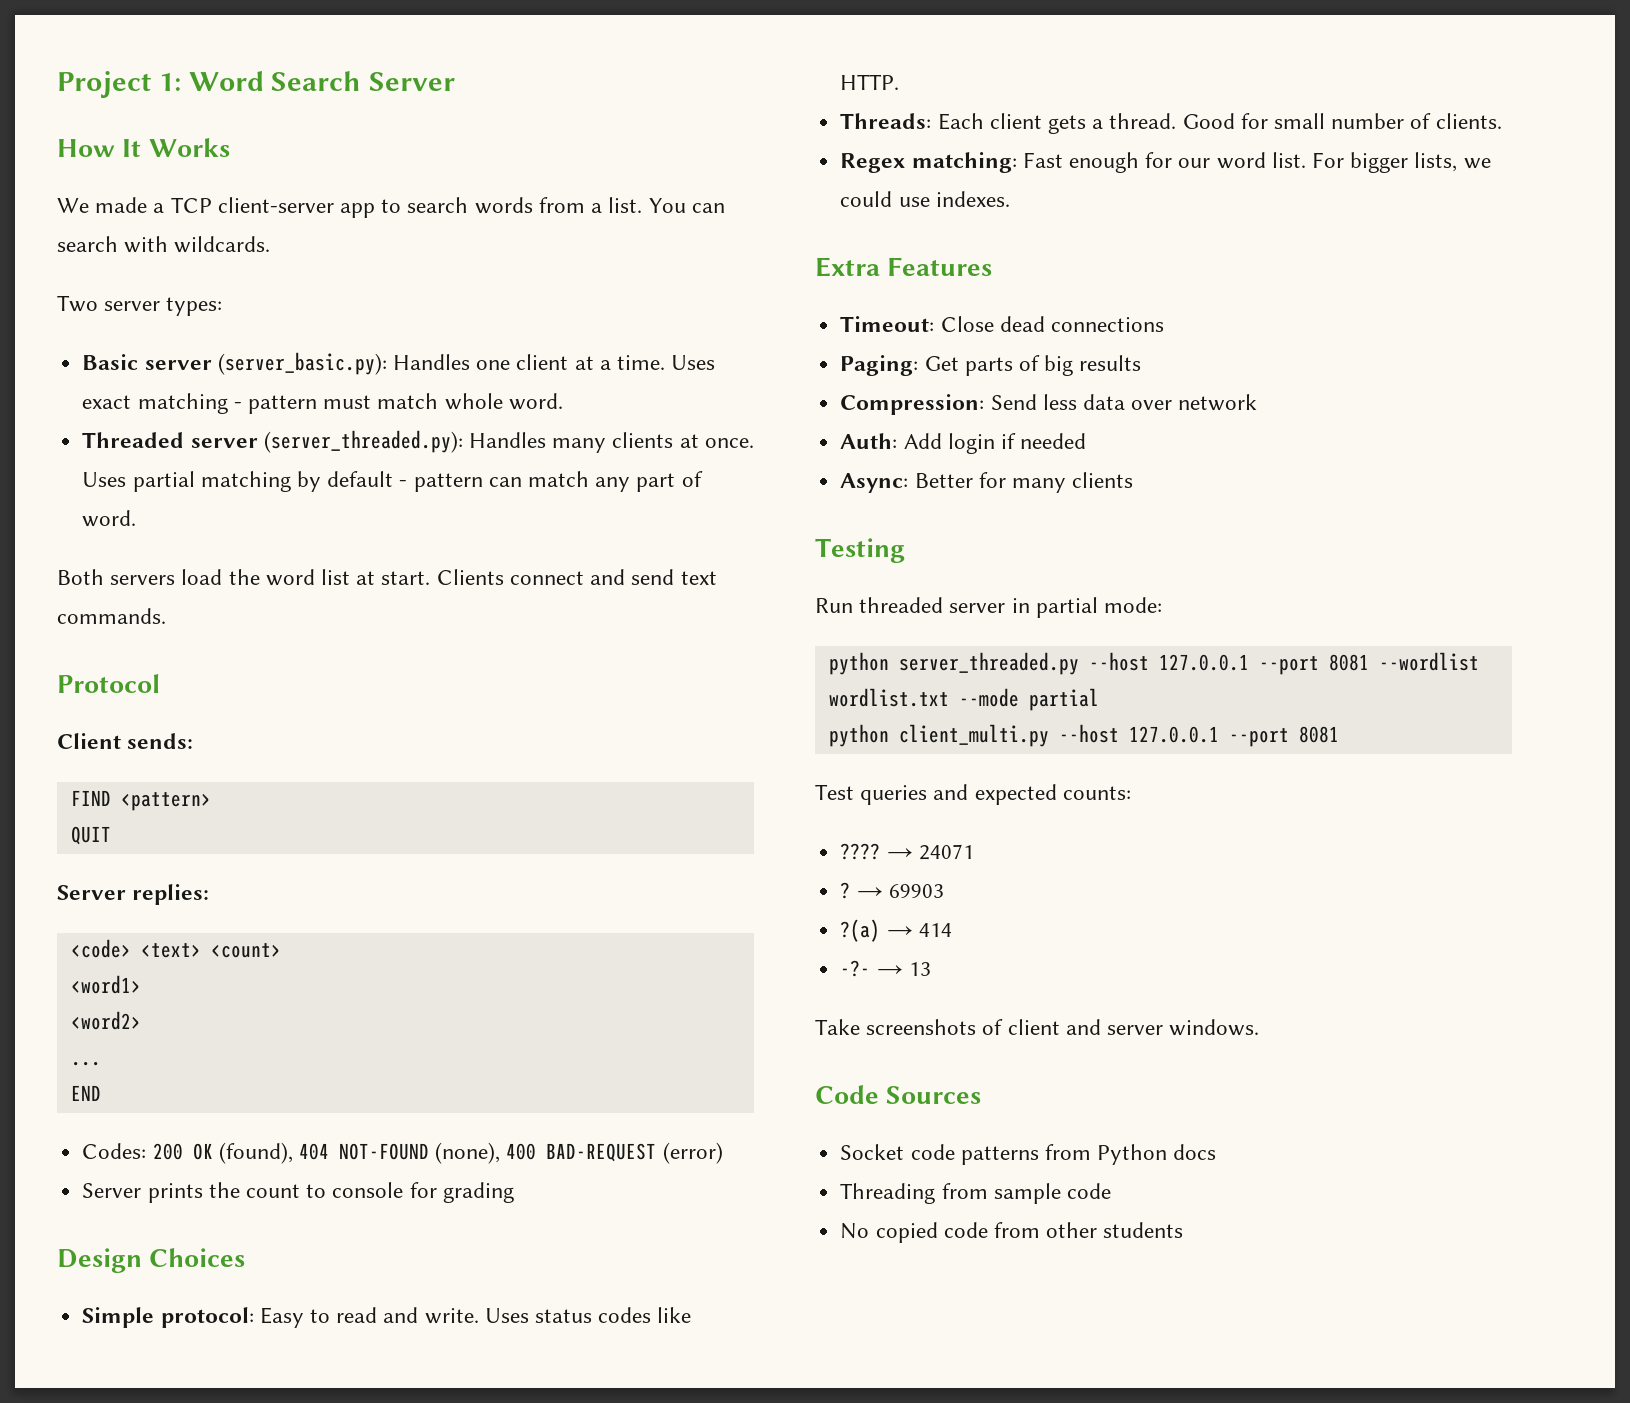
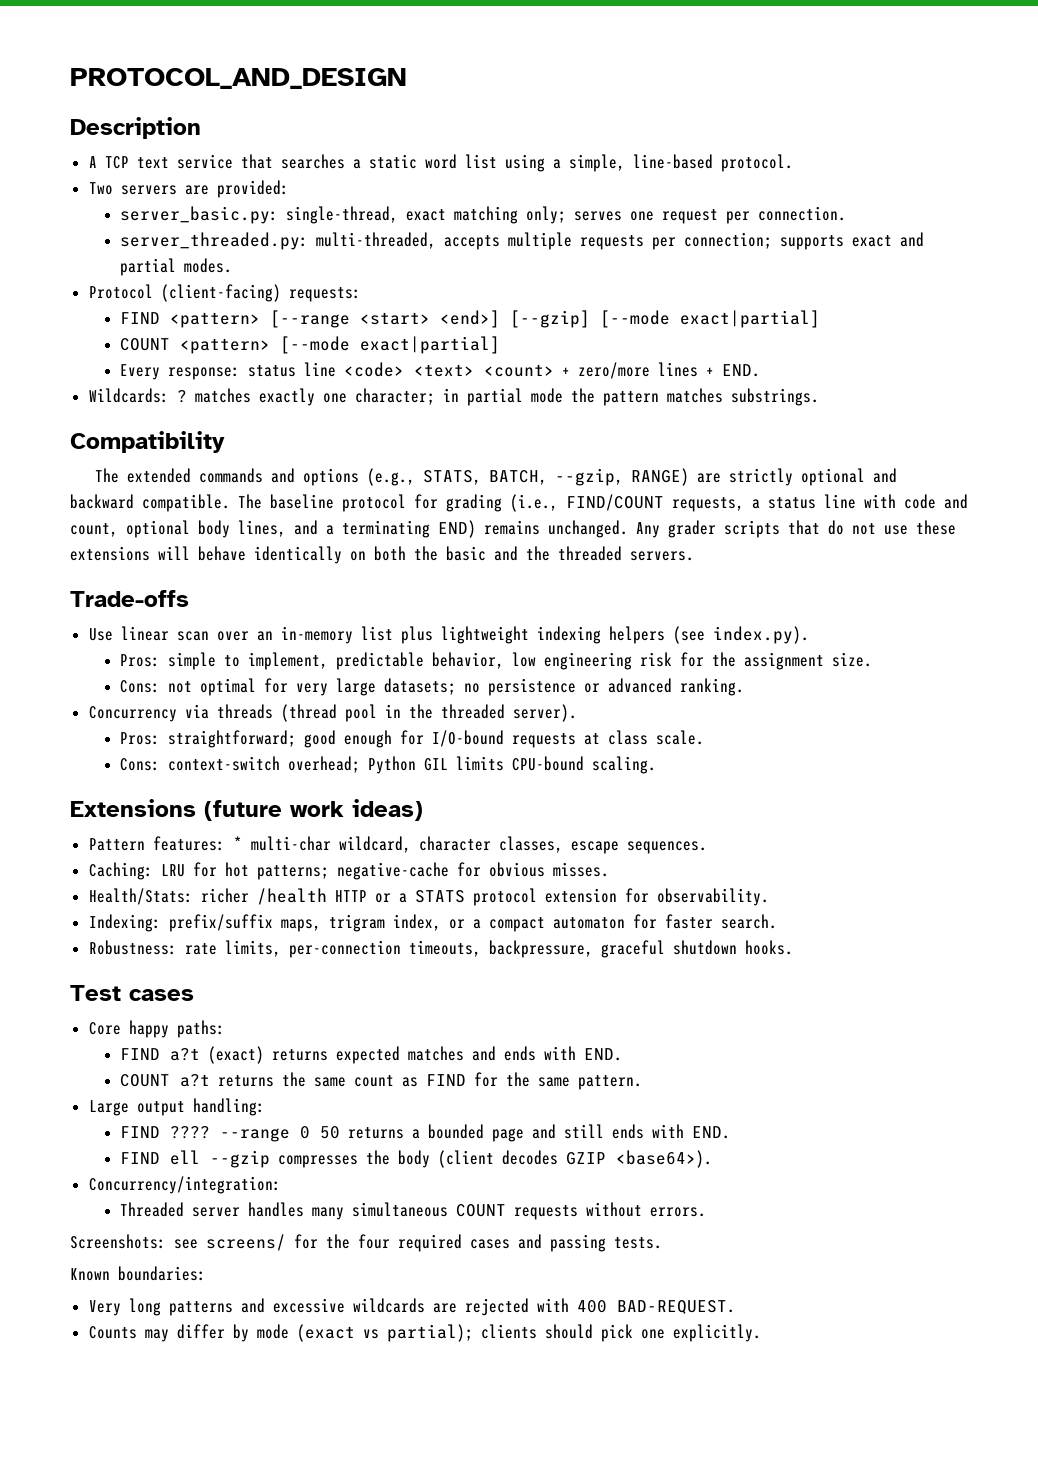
- Project 1: Word Search Server
- How It Works
- We made a TCP client-server app to search words from a list. You can search with wildcards.
- Two server types:
- Basic server (server_basic.py): Handles one client at a time. Uses exact matching - pattern must match whole word.
- Threaded server (server_threaded.py): Handles many clients at once. Uses partial matching by default - pattern can match any part of word.
- Both servers load the word list at start. Clients connect and send text commands.
- Protocol
- Client sends:
- FIND <pattern>
- QUIT
- Server replies:
- <code> <text> <count>
- <word1>
- <word2>
- ...
- END
- Codes: 200 OK (found), 404 NOT-FOUND (none), 400 BAD-REQUEST (error)
- Server prints the count to console for grading
- Design Choices
- Simple protocol: Easy to read and write. Uses status codes like HTTP.
- Threads: Each client gets a thread. Good for small number of clients.
- Regex matching: Fast enough for our word list. For bigger lists, we could use indexes.
- Extra Features
- Timeout: Close dead connections
- Paging: Get parts of big results
- Compression: Send less data over network
- Auth: Add login if needed
- Async: Better for many clients
- Testing
- Run threaded server in partial mode:
- python server_threaded.py --host 127.0.0.1 --port 8081 --wordlist wordlist.txt --mode partial
- python client_multi.py --host 127.0.0.1 --port 8081
- Test queries and expected counts:
- ???? → 24071
- ? → 69903
- ?(a) → 414
- -?- → 13
- Take screenshots of client and server windows.
- Code Sources
- Socket code patterns from Python docs
- Threading from sample code
- No copied code from other students
+ PROTOCOL_AND_DESIGN
+ Description
+ A TCP text service that searches a static word list using a simple, line-based protocol.
+ Two servers are provided:
+ server_basic.py: single-thread, exact matching only; serves one request per connection.
+ server_threaded.py: multi-threaded, accepts multiple requests per connection; supports exact and partial modes.
+ Protocol (client-facing) requests:
+ FIND <pattern> [--range <start> <end>] [--gzip] [--mode exact|partial]
+ COUNT <pattern> [--mode exact|partial]
+ Every response: status line <code> <text> <count> + zero/more lines + END.
+ Wildcards: ? matches exactly one character; in partial mode the pattern matches substrings.
+ Compatibility
+ The extended commands and options (e.g., STATS, BATCH, --gzip, RANGE) are strictly optional and backward compatible. The baseline protocol for grading (i.e., FIND/COUNT requests, a status line with code and count, optional body lines, and a terminating END) remains unchanged. Any grader scripts that do not use these extensions will behave identically on both the basic and the threaded servers.
+ Trade-offs
+ Use linear scan over an in-memory list plus lightweight indexing helpers (see index.py).
+ Pros: simple to implement, predictable behavior, low engineering risk for the assignment size.
+ Cons: not optimal for very large datasets; no persistence or advanced ranking.
+ Concurrency via threads (thread pool in the threaded server).
+ Pros: straightforward; good enough for I/O-bound requests at class scale.
+ Cons: context-switch overhead; Python GIL limits CPU-bound scaling.
+ Extensions (future work ideas)
+ Pattern features: * multi-char wildcard, character classes, escape sequences.
+ Caching: LRU for hot patterns; negative-cache for obvious misses.
+ Health/Stats: richer /health HTTP or a STATS protocol extension for observability.
+ Indexing: prefix/suffix maps, trigram index, or a compact automaton for faster search.
+ Robustness: rate limits, per-connection timeouts, backpressure, graceful shutdown hooks.
+ Test cases
+ Core happy paths:
+ FIND a?t (exact) returns expected matches and ends with END.
+ COUNT a?t returns the same count as FIND for the same pattern.
+ Large output handling:
+ FIND ???? --range 0 50 returns a bounded page and still ends with END.
+ FIND ell --gzip compresses the body (client decodes GZIP <base64>).
+ Concurrency/integration:
+ Threaded server handles many simultaneous COUNT requests without errors.
+ Screenshots: see screens/ for the four required cases and passing tests.
+ Known boundaries:
+ Very long patterns and excessive wildcards are rejected with 400 BAD-REQUEST.
+ Counts may differ by mode (exact vs partial); clients should pick one explicitly.

